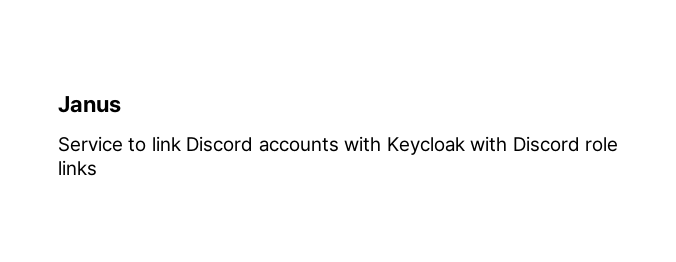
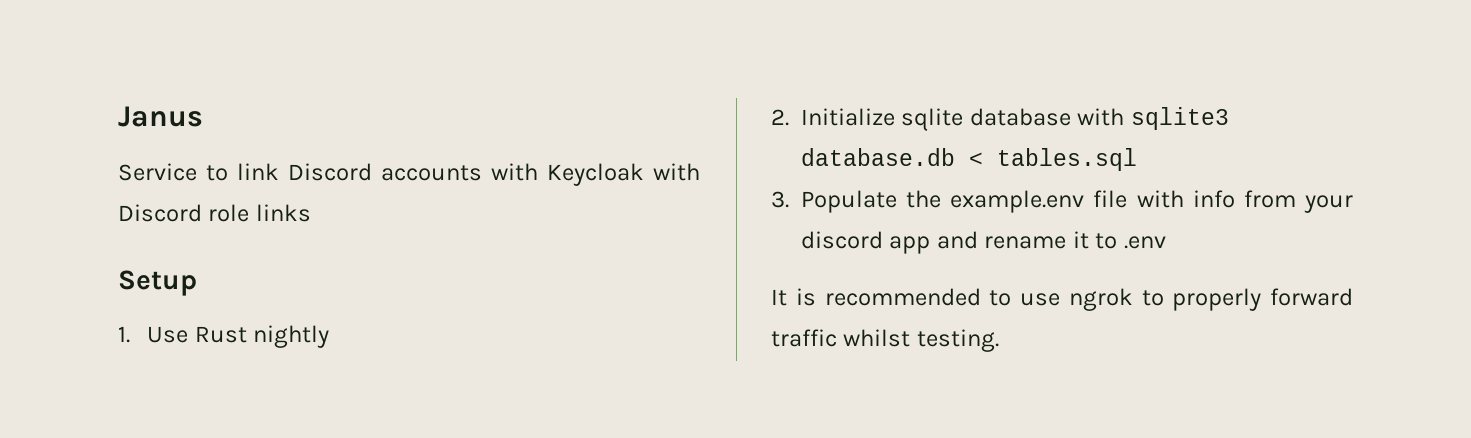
+ Setup
+ 1. Use Rust nightly
+ 2. Initialize sqlite database with sqlite3 database.db < tables.sql
+ 3. Populate the example.env file with info from your discord app and rename it to .env
+ It is recommended to use ngrok to properly forward traffic whilst testing.

